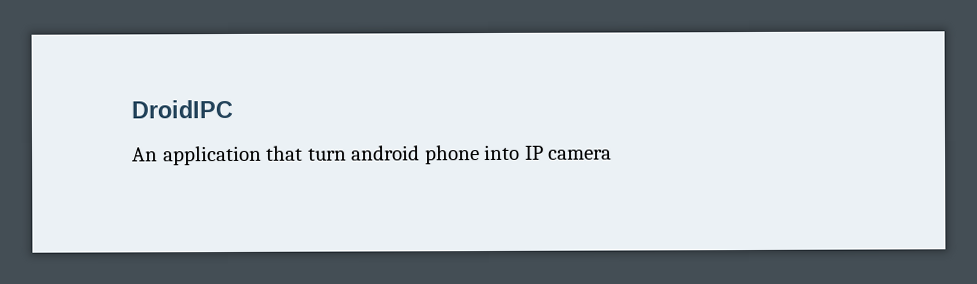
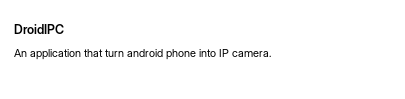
- An application that turn android phone into IP camera
+ An application that turn android phone into IP camera.

